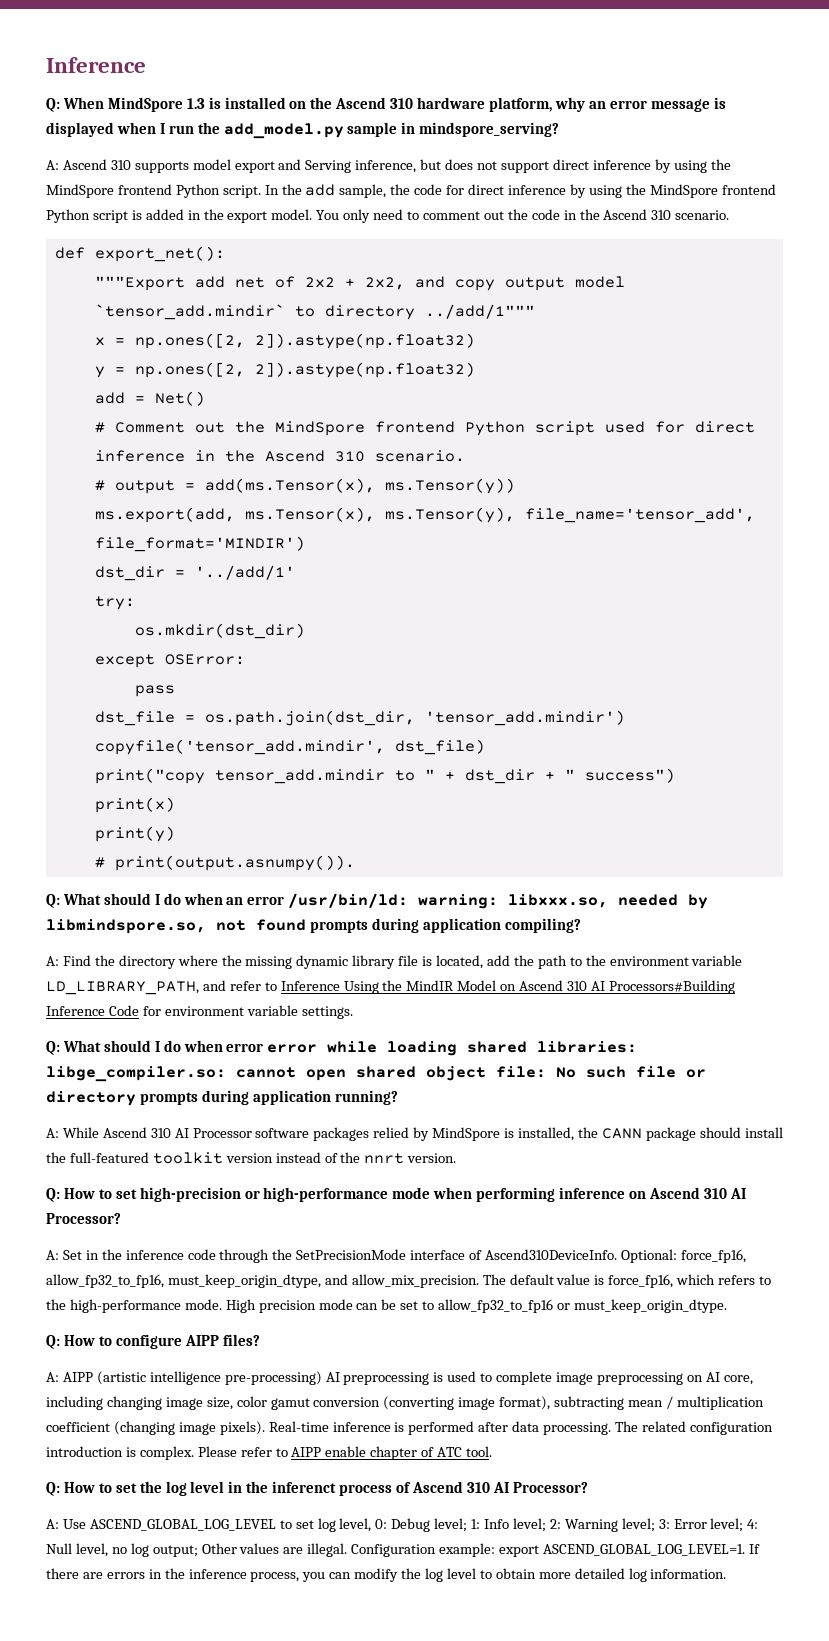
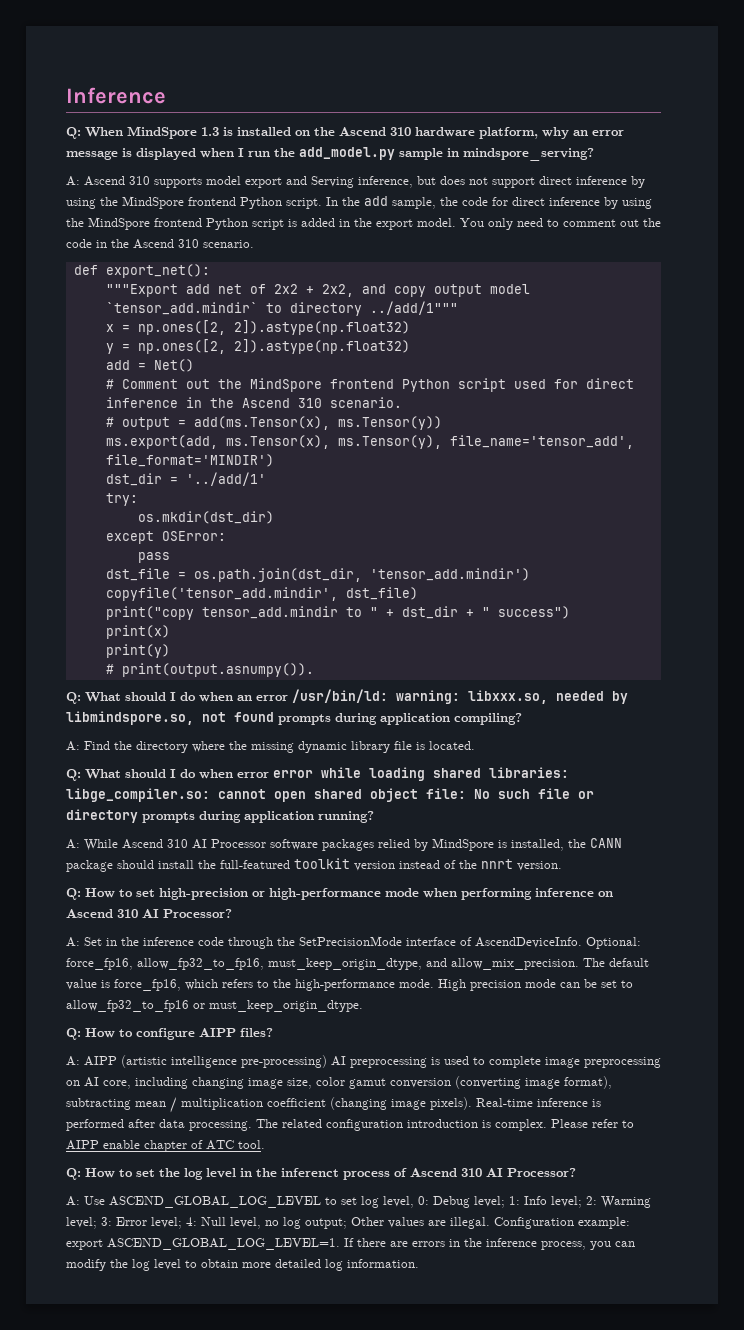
- A: Find the directory where the missing dynamic library file is located, add the path to the environment variable LD_LIBRARY_PATH, and refer to Inference Using the MindIR Model on Ascend 310 AI Processors#Building Inference Code for environment variable settings.
+ A: Find the directory where the missing dynamic library file is located.
- A: Set in the inference code through the SetPrecisionMode interface of Ascend310DeviceInfo.
+ A: Set in the inference code through the SetPrecisionMode interface of AscendDeviceInfo.

